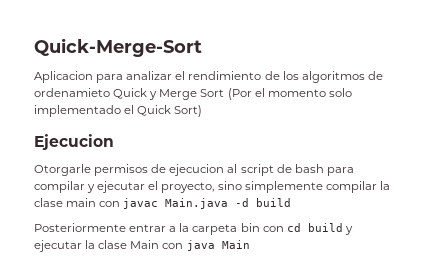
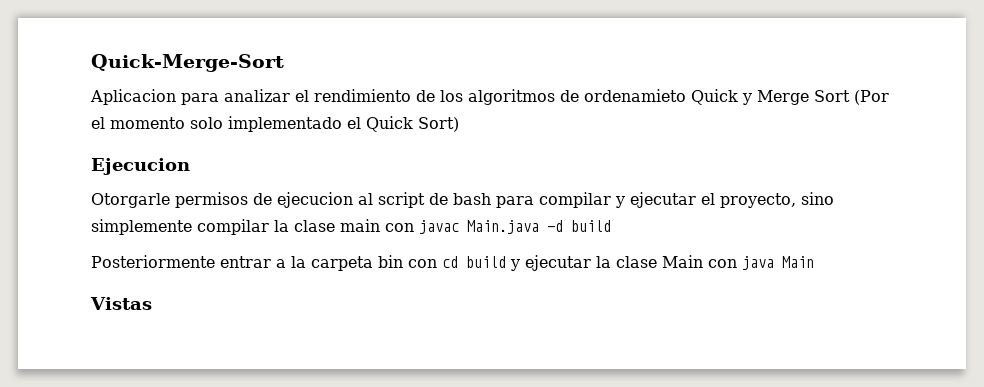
+ Vistas

